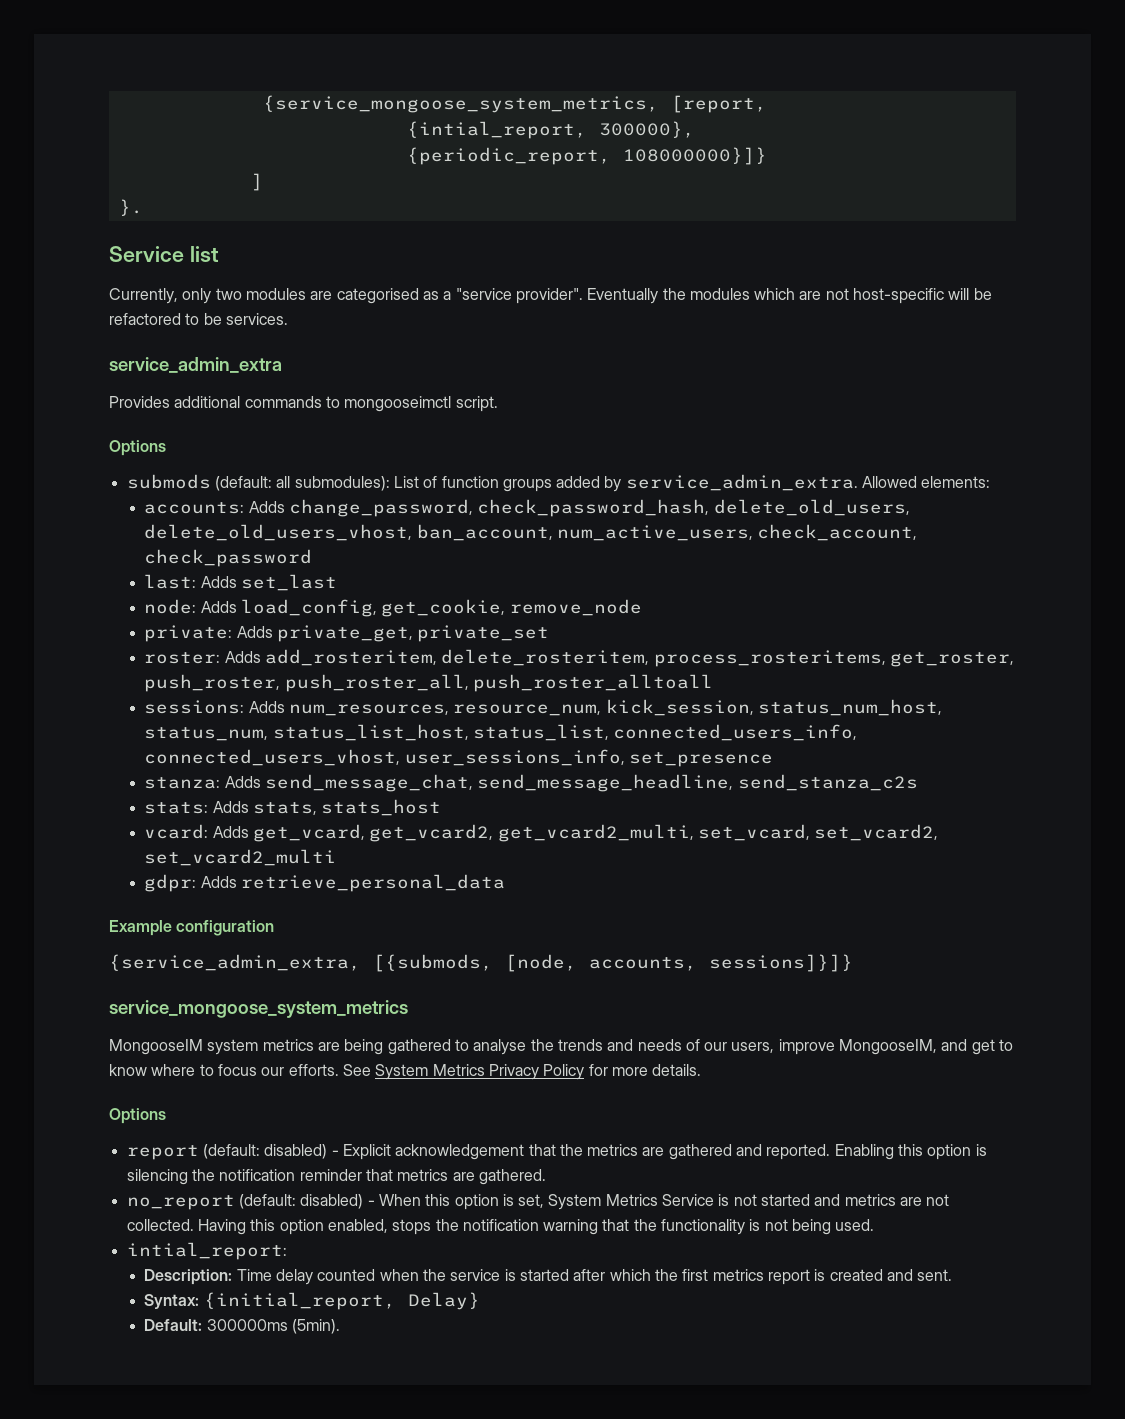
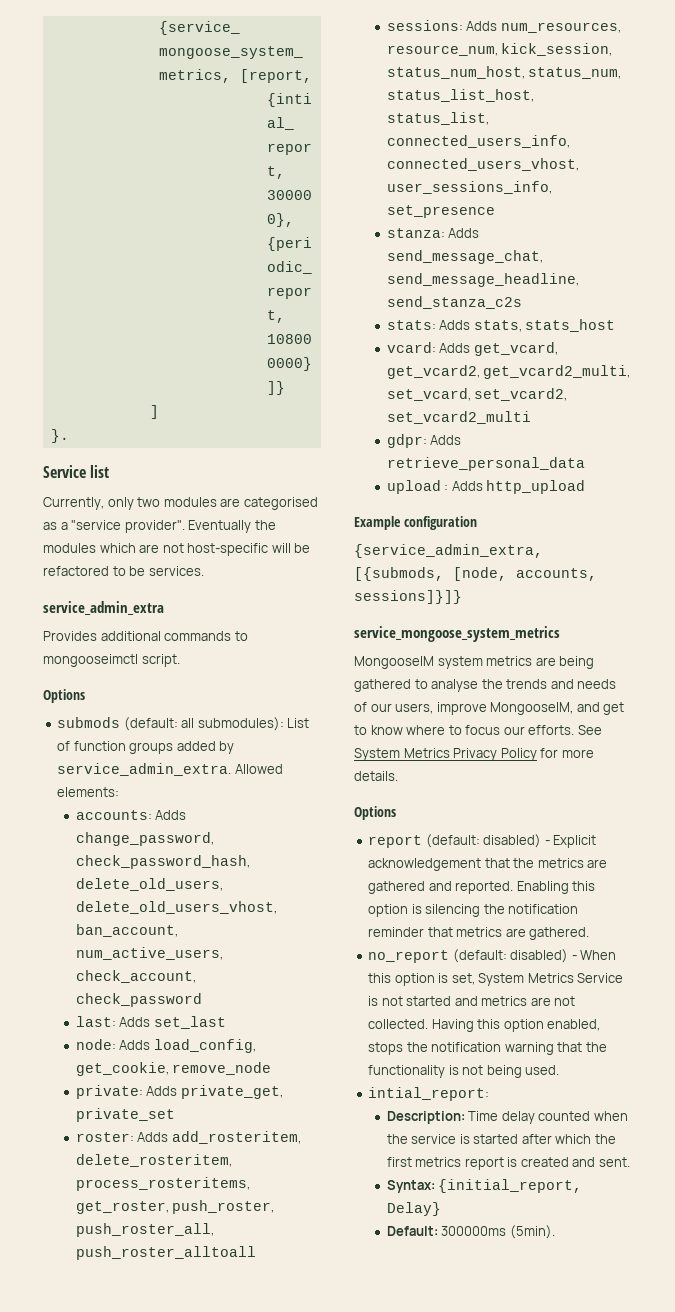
+ upload : Adds http_upload

